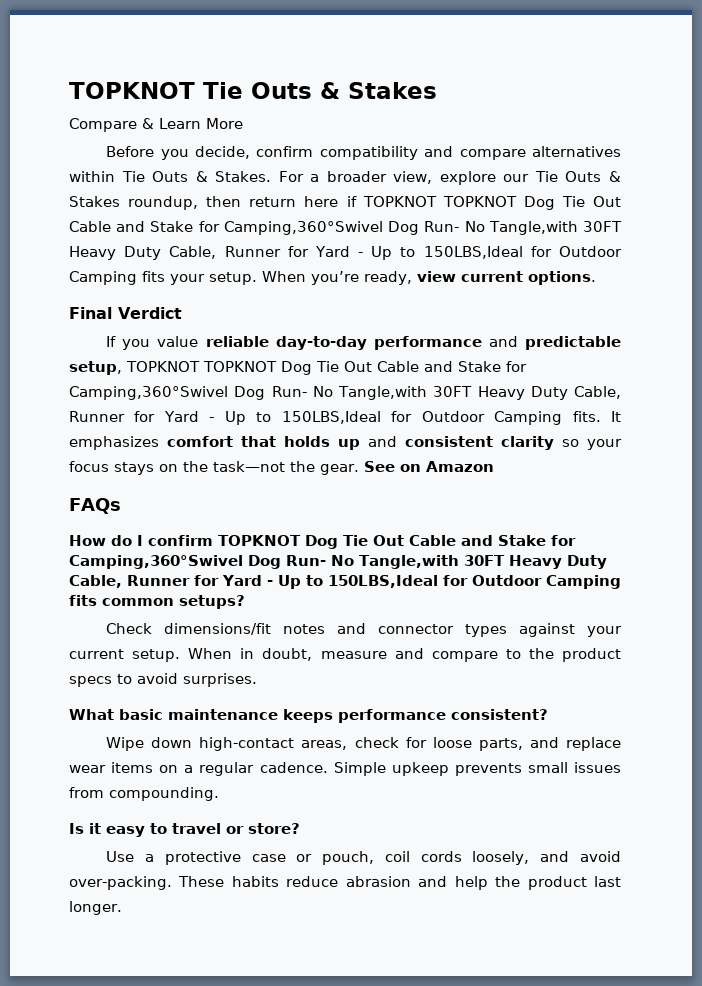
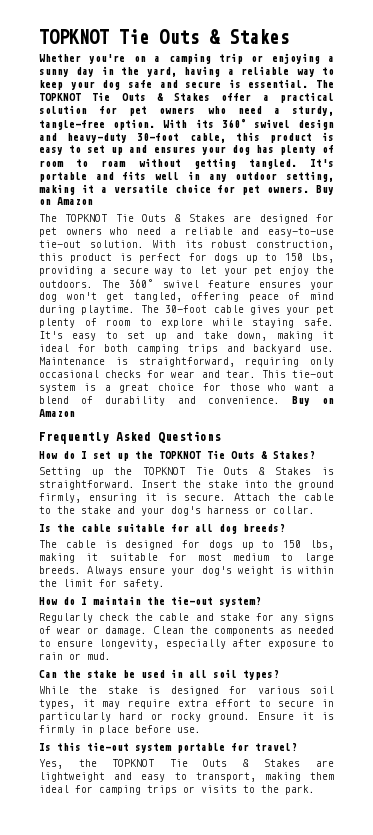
- Compare & Learn More
- Before you decide, confirm compatibility and compare alternatives within Tie Outs & Stakes. For a broader view, explore our Tie Outs & Stakes roundup, then return here if TOPKNOT TOPKNOT Dog Tie Out Cable and Stake for Camping,360°Swivel Dog Run- No Tangle,with 30FT Heavy Duty Cable, Runner for Yard - Up to 150LBS,Ideal for Outdoor Camping fits your setup. When you’re ready, view current options.
- Final Verdict
- If you value reliable day-to-day performance and predictable setup, TOPKNOT TOPKNOT Dog Tie Out Cable and Stake for Camping,360°Swivel Dog Run- No Tangle,with 30FT Heavy Duty Cable, Runner for Yard - Up to 150LBS,Ideal for Outdoor Camping fits. It emphasizes comfort that holds up and consistent clarity so your focus stays on the task—not the gear. See on Amazon
- FAQs
- How do I confirm TOPKNOT Dog Tie Out Cable and Stake for Camping,360°Swivel Dog Run- No Tangle,with 30FT Heavy Duty Cable, Runner for Yard - Up to 150LBS,Ideal for Outdoor Camping fits common setups?
- Check dimensions/fit notes and connector types against your current setup. When in doubt, measure and compare to the product specs to avoid surprises.
- What basic maintenance keeps performance consistent?
- Wipe down high-contact areas, check for loose parts, and replace wear items on a regular cadence. Simple upkeep prevents small issues from compounding.
- Is it easy to travel or store?
- Use a protective case or pouch, coil cords loosely, and avoid over-packing. These habits reduce abrasion and help the product last longer.
+ Whether you're on a camping trip or enjoying a sunny day in the yard, having a reliable way to keep your dog safe and secure is essential. The TOPKNOT Tie Outs & Stakes offer a practical solution for pet owners who need a sturdy, tangle-free option. With its 360° swivel design and heavy-duty 30-foot cable, this product is easy to set up and ensures your dog has plenty of room to roam without getting tangled. It's portable and fits well in any outdoor setting, making it a versatile choice for pet owners. Buy on Amazon
+ The TOPKNOT Tie Outs & Stakes are designed for pet owners who need a reliable and easy-to-use tie-out solution. With its robust construction, this product is perfect for dogs up to 150 lbs, providing a secure way to let your pet enjoy the outdoors. The 360° swivel feature ensures your dog won't get tangled, offering peace of mind during playtime. The 30-foot cable gives your pet plenty of room to explore while staying safe. It's easy to set up and take down, making it ideal for both camping trips and backyard use. Maintenance is straightforward, requiring only occasional checks for wear and tear. This tie-out system is a great choice for those who want a blend of durability and convenience. Buy on Amazon
+ Frequently Asked Questions
+ How do I set up the TOPKNOT Tie Outs & Stakes?
+ Setting up the TOPKNOT Tie Outs & Stakes is straightforward. Insert the stake into the ground firmly, ensuring it is secure. Attach the cable to the stake and your dog's harness or collar.
+ Is the cable suitable for all dog breeds?
+ The cable is designed for dogs up to 150 lbs, making it suitable for most medium to large breeds. Always ensure your dog's weight is within the limit for safety.
+ How do I maintain the tie-out system?
+ Regularly check the cable and stake for any signs of wear or damage. Clean the components as needed to ensure longevity, especially after exposure to rain or mud.
+ Can the stake be used in all soil types?
+ While the stake is designed for various soil types, it may require extra effort to secure in particularly hard or rocky ground. Ensure it is firmly in place before use.
+ Is this tie-out system portable for travel?
+ Yes, the TOPKNOT Tie Outs & Stakes are lightweight and easy to transport, making them ideal for camping trips or visits to the park.

